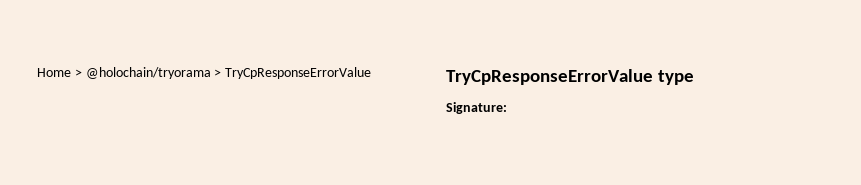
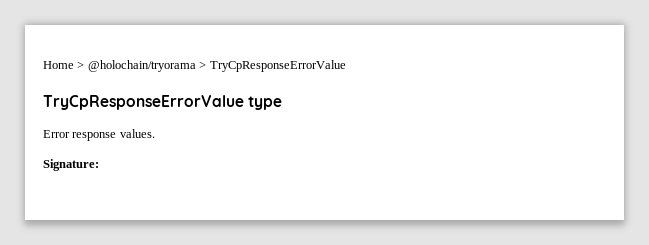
+ Error response values.

